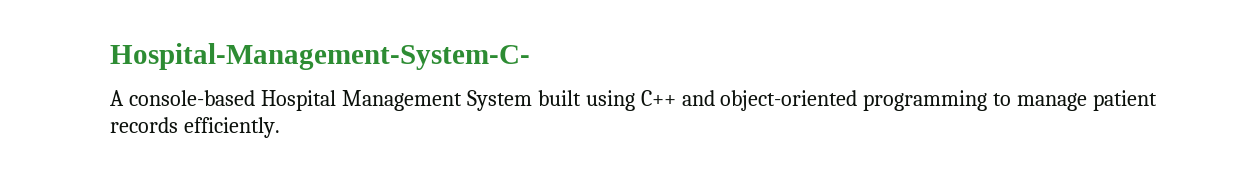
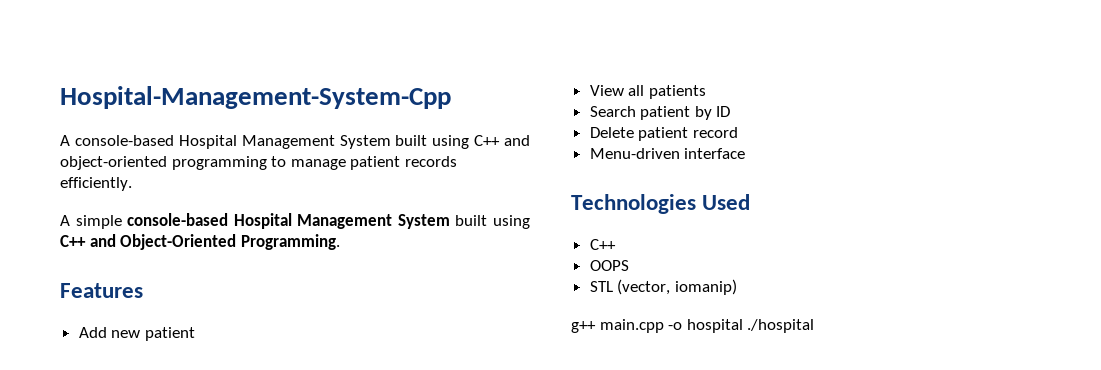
- Hospital-Management-System-C-
+ Hospital-Management-System-Cpp
+ A simple console-based Hospital Management System built using C++ and Object-Oriented Programming.
+ Features
+ Add new patient
+ View all patients
+ Search patient by ID
+ Delete patient record
+ Menu-driven interface
+ Technologies Used
+ C++
+ OOPS
+ STL (vector, iomanip)
+ g++ main.cpp -o hospital ./hospital

